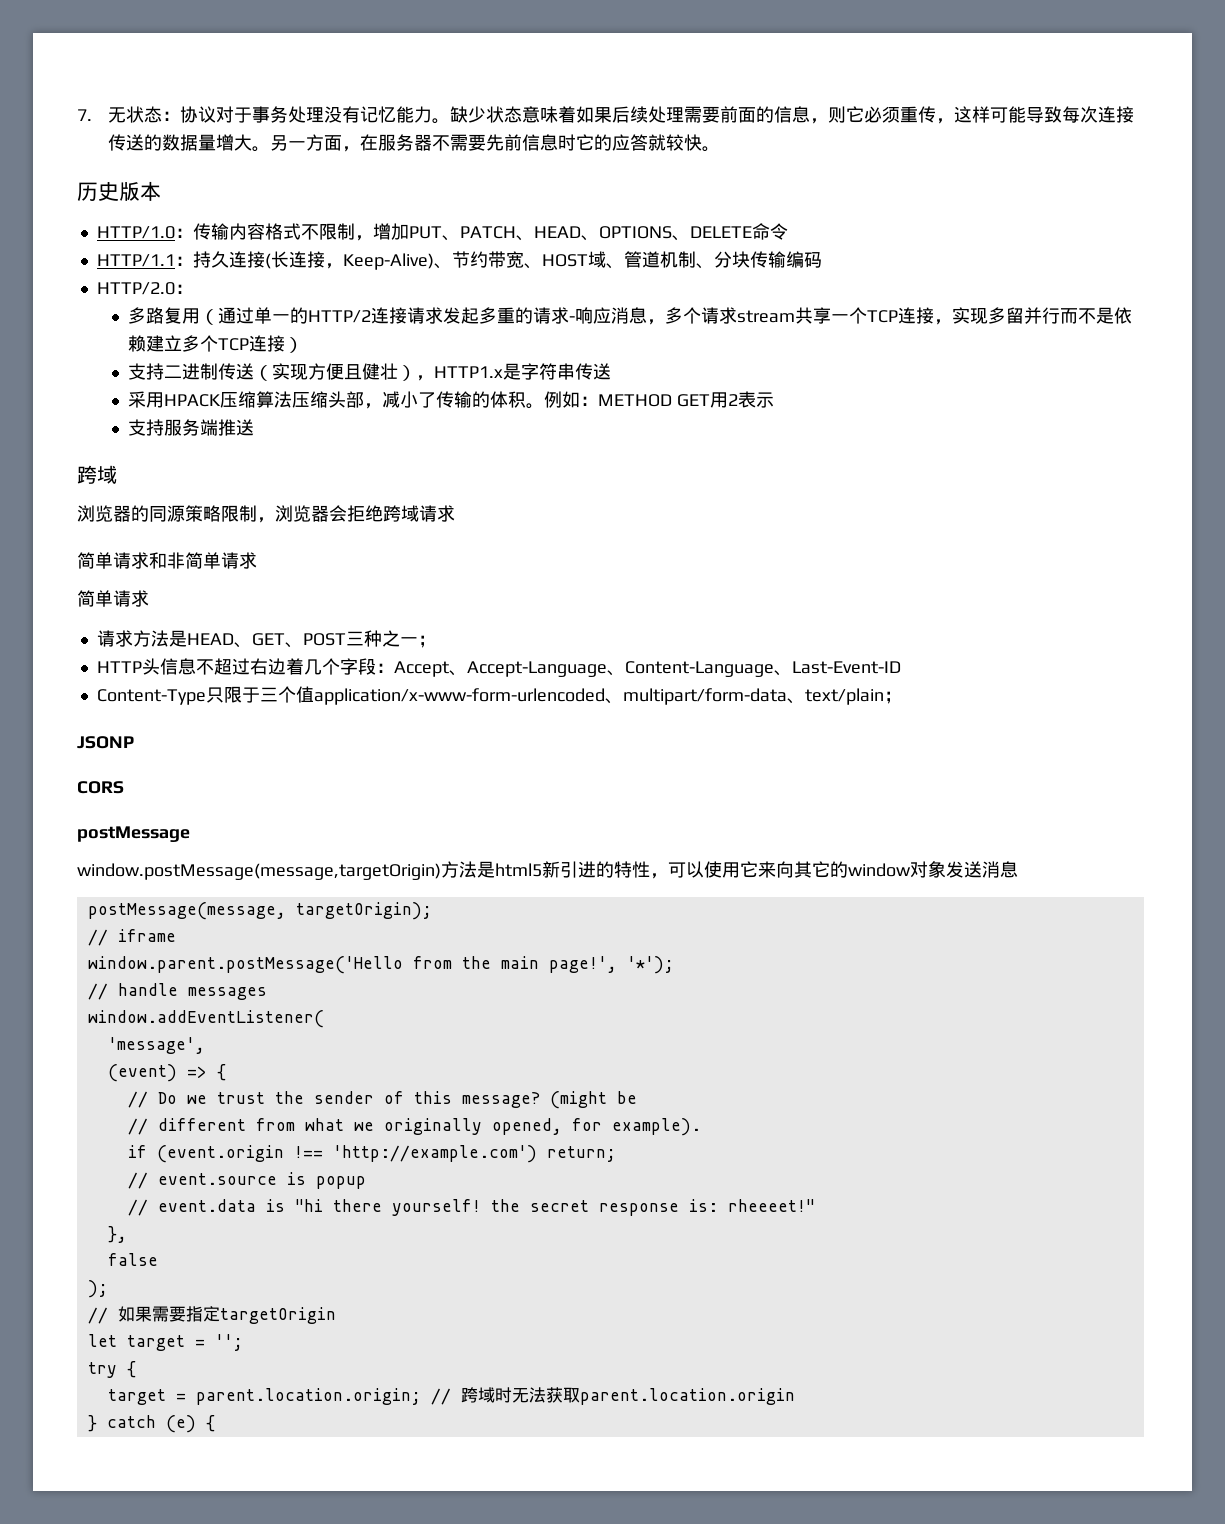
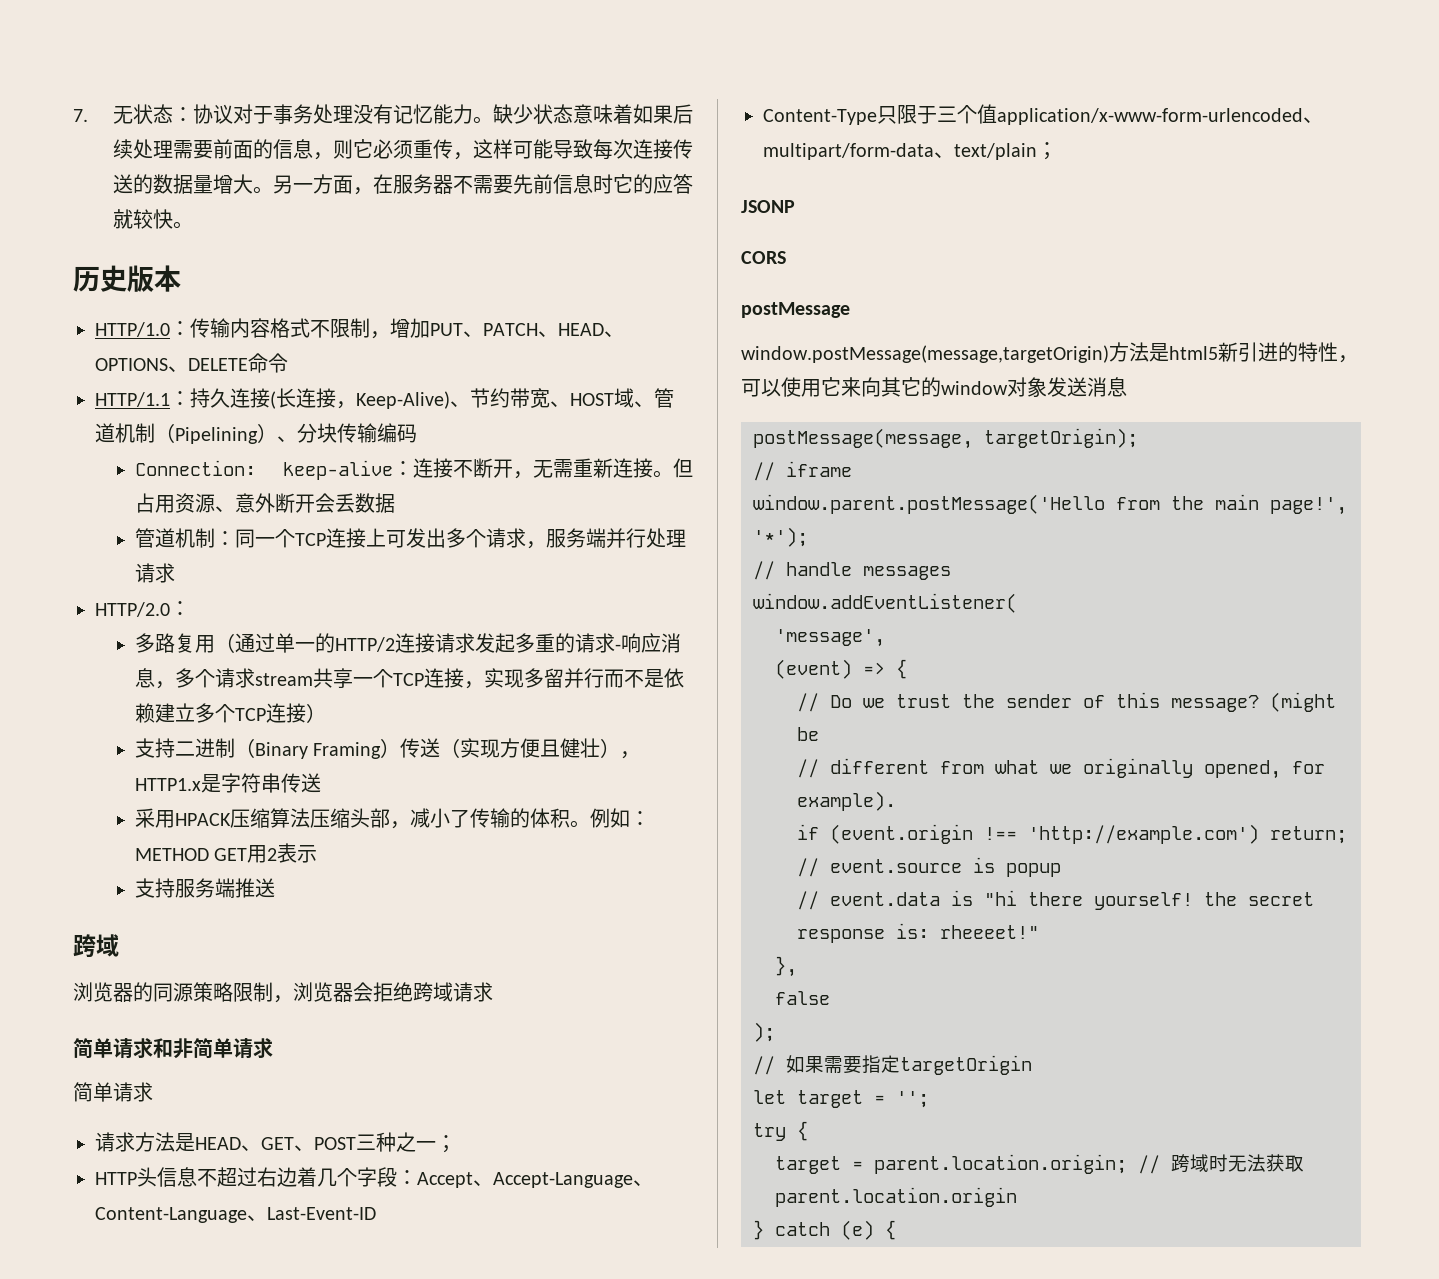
- HTTP/1.1：持久连接(长连接，Keep-Alive)、节约带宽、HOST域、管道机制、分块传输编码
+ HTTP/1.1：持久连接(长连接，Keep-Alive)、节约带宽、HOST域、管道机制（Pipelining）、分块传输编码
+ Connection: keep-alive：连接不断开，无需重新连接。但占用资源、意外断开会丢数据
+ 管道机制：同一个TCP连接上可发出多个请求，服务端并行处理请求
- 支持二进制传送（实现方便且健壮），HTTP1.x是字符串传送
+ 支持二进制（Binary Framing）传送（实现方便且健壮），HTTP1.x是字符串传送

